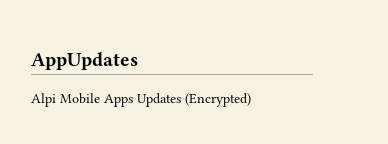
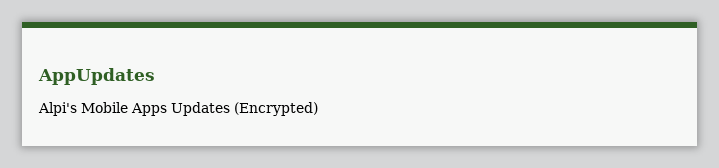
- Alpi Mobile Apps Updates (Encrypted)
+ Alpi's Mobile Apps Updates (Encrypted)

